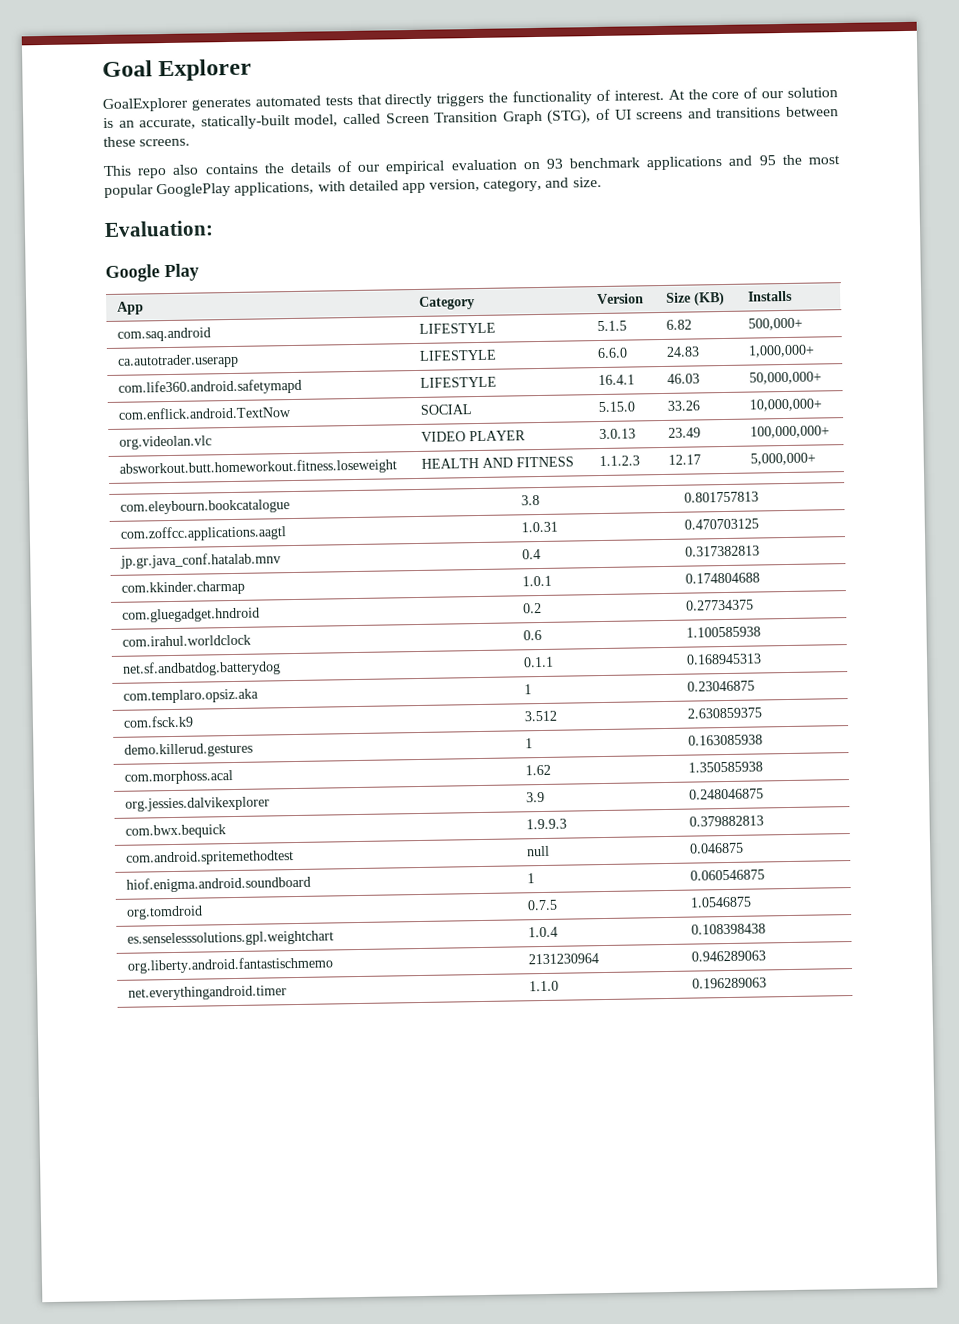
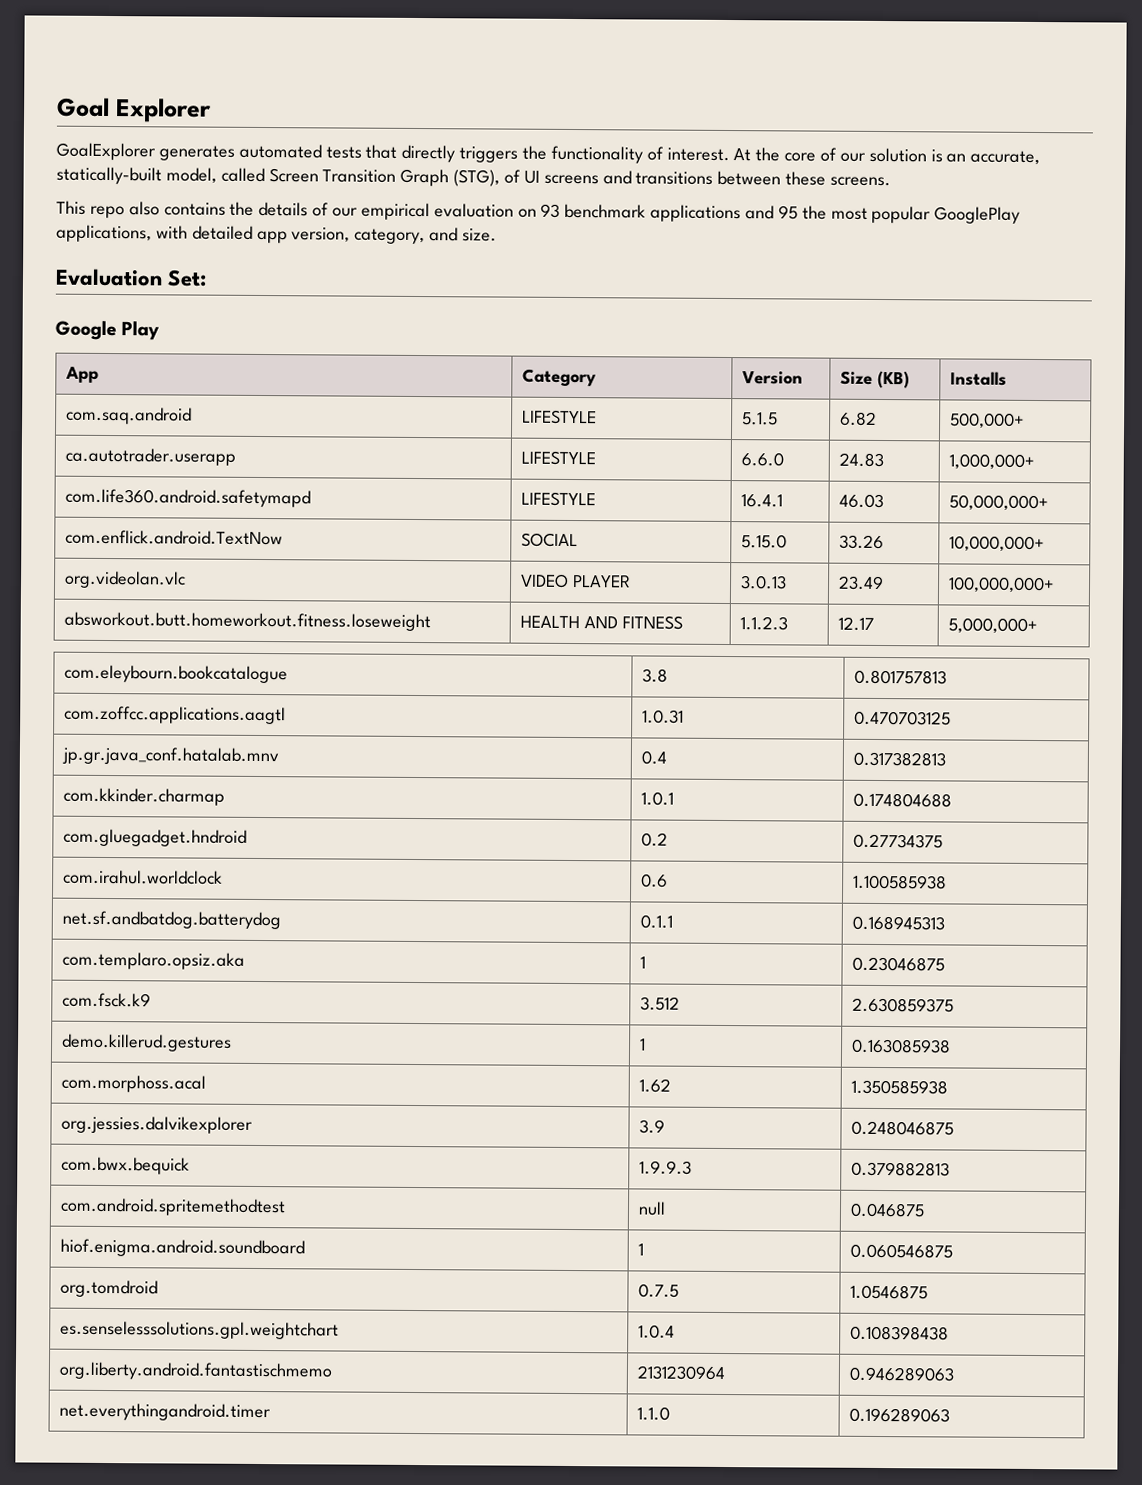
- Evaluation:
+ Evaluation Set:

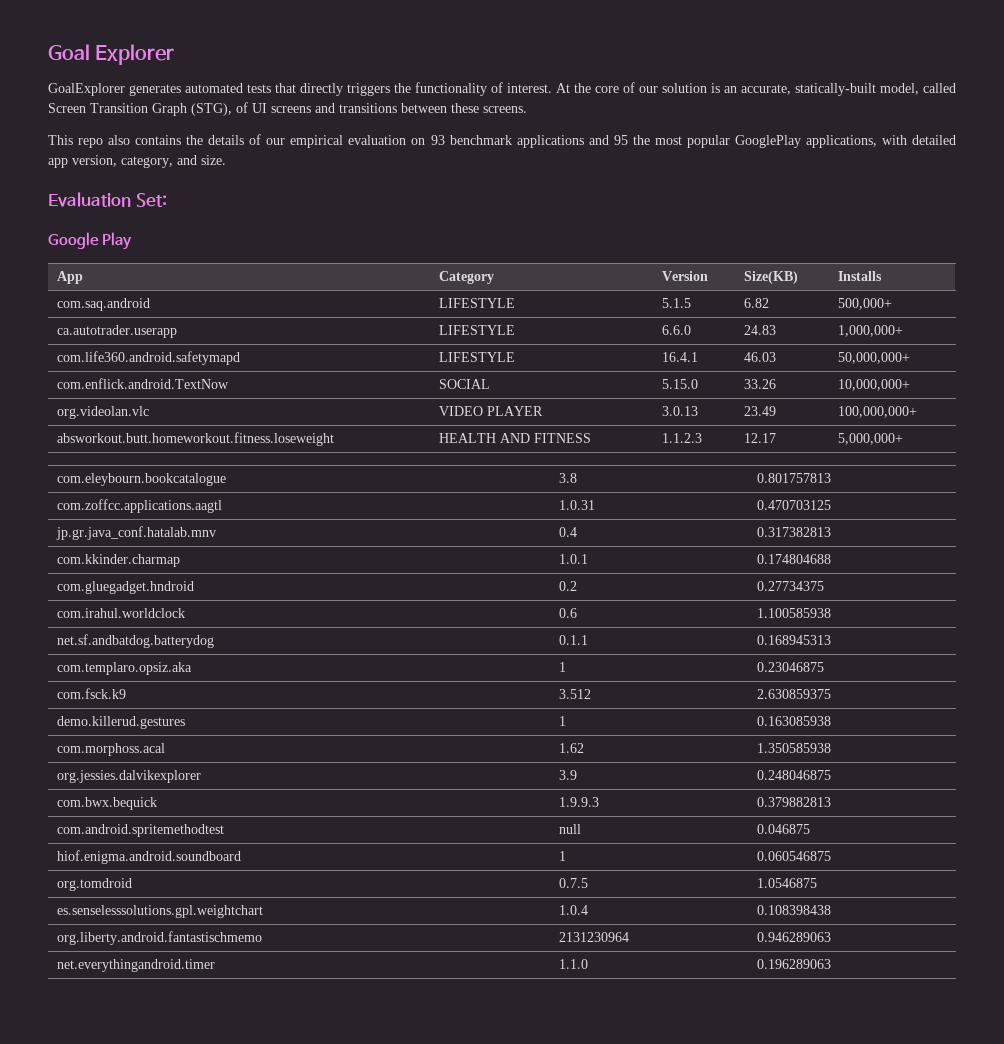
- App | Category | Version | Size (KB) | Installs
+ App | Category | Version | Size(KB) | Installs

